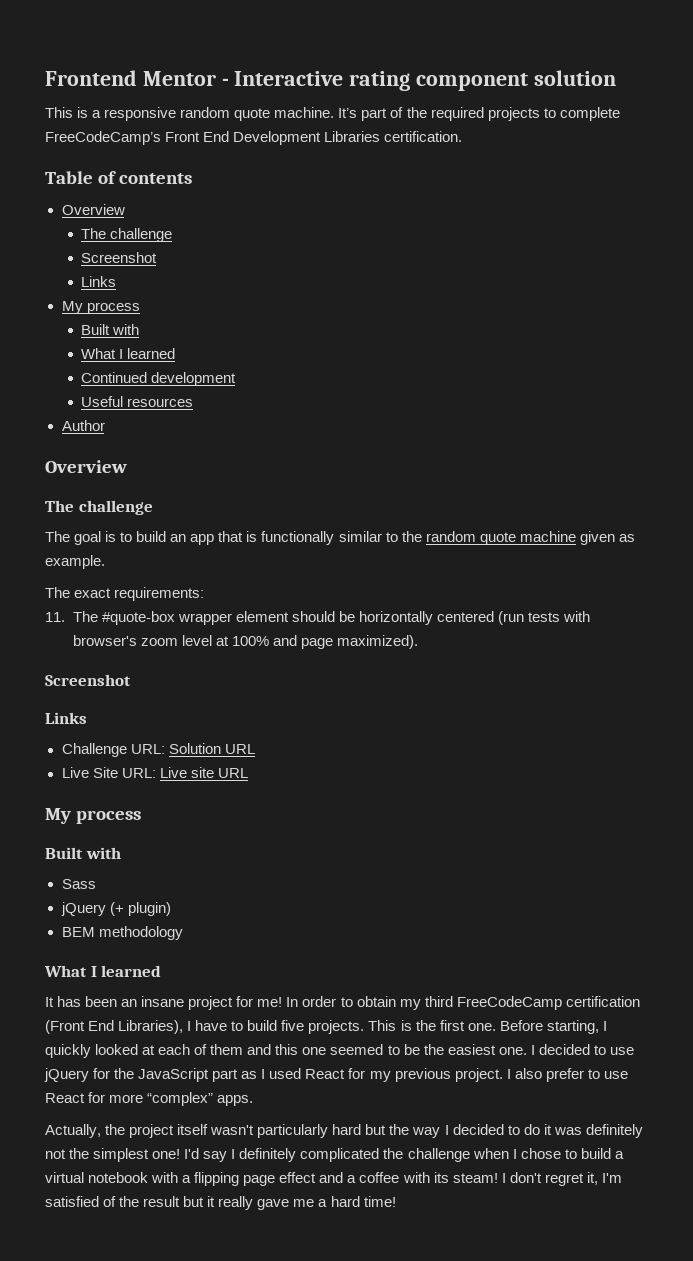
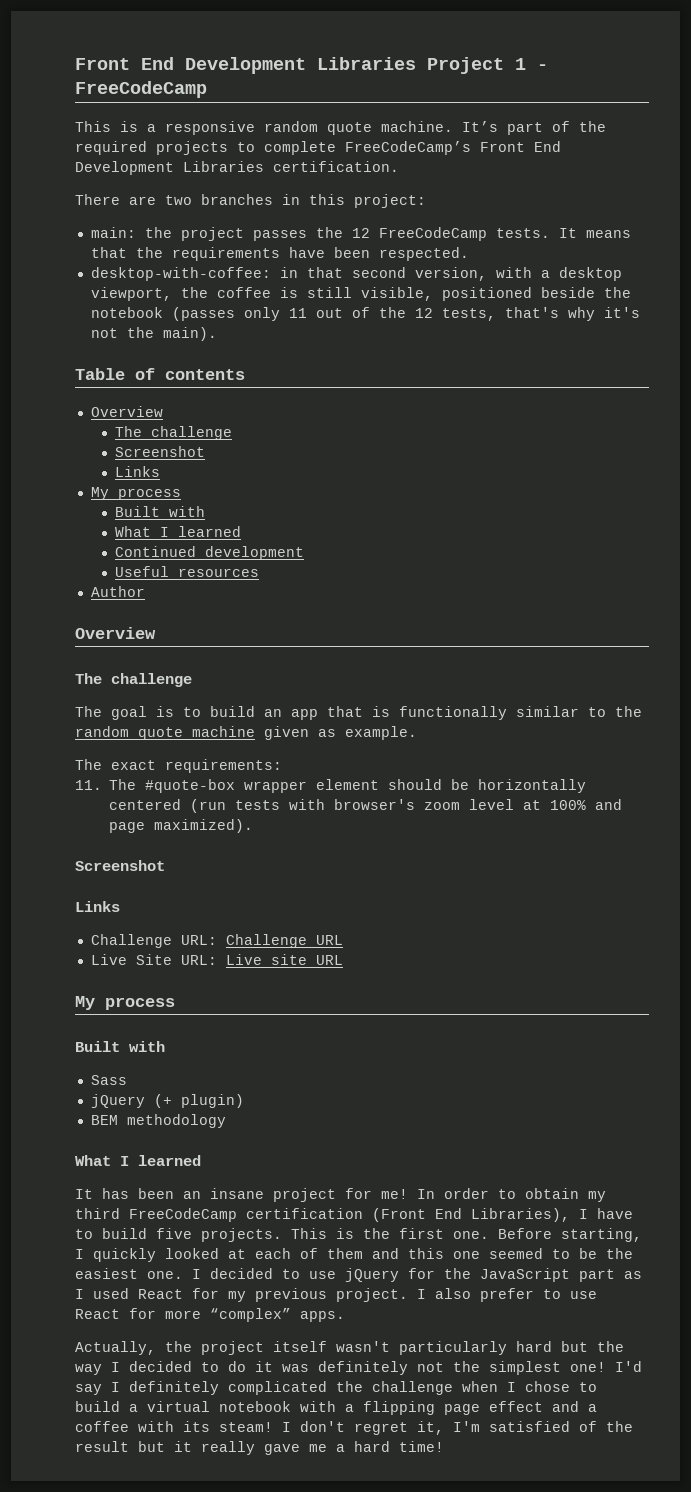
- Frontend Mentor - Interactive rating component solution
+ Front End Development Libraries Project 1 - FreeCodeCamp
+ There are two branches in this project:
+ main: the project passes the 12 FreeCodeCamp tests. It means that the requirements have been respected.
+ desktop-with-coffee: in that second version, with a desktop viewport, the coffee is still visible, positioned beside the notebook (passes only 11 out of the 12 tests, that's why it's not the main).
- Challenge URL: Solution URL
+ Challenge URL: Challenge URL

